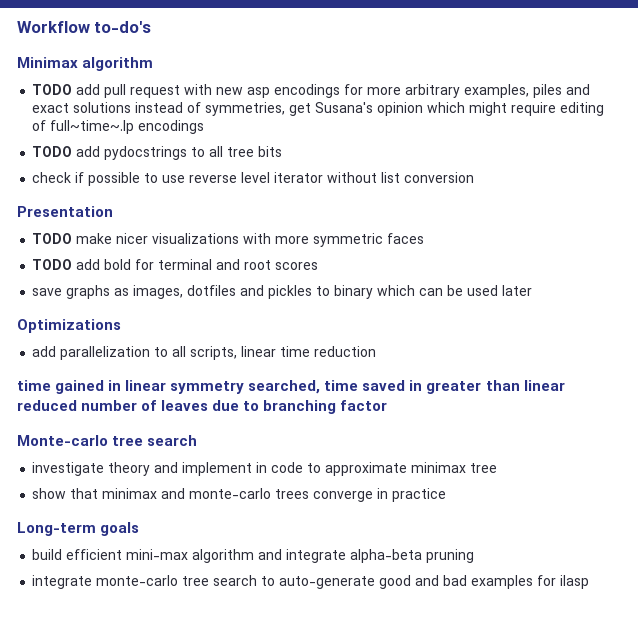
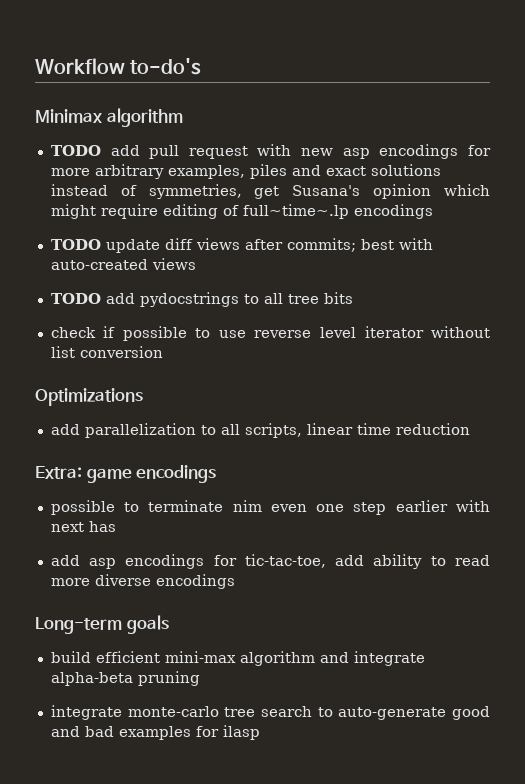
+ TODO update diff views after commits; best with auto-created views
- Presentation
- TODO make nicer visualizations with more symmetric faces
- TODO add bold for terminal and root scores
- save graphs as images, dotfiles and pickles to binary which can be used later
- time gained in linear symmetry searched, time saved in greater than linear reduced number of leaves due to branching factor
- Monte-carlo tree search
- investigate theory and implement in code to approximate minimax tree
- show that minimax and monte-carlo trees converge in practice
+ Extra: game encodings
+ possible to terminate nim even one step earlier with next has
+ add asp encodings for tic-tac-toe, add ability to read more diverse encodings

